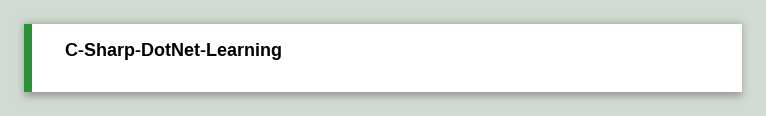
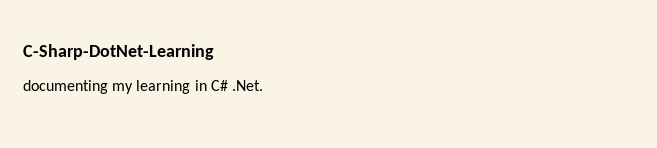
+ documenting my learning in C# .Net.

